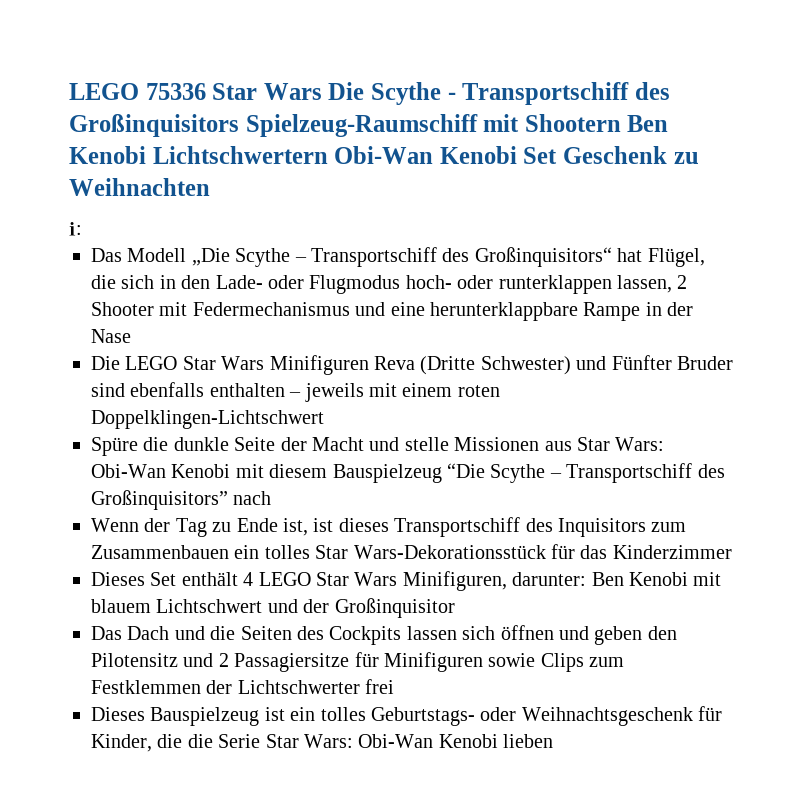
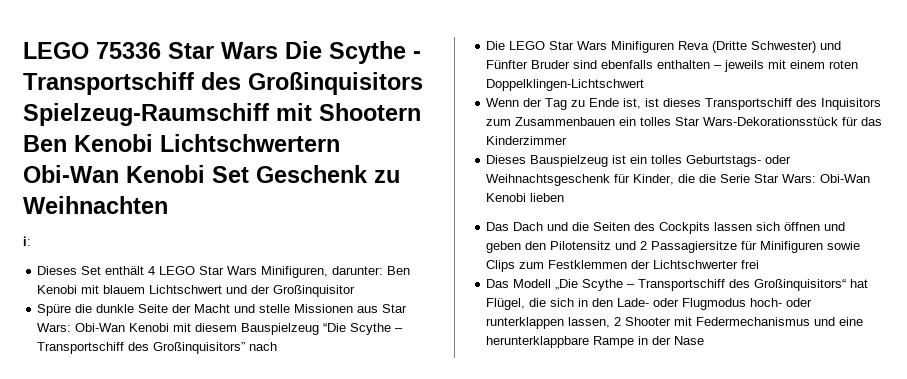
+ Dieses Set enthält 4 LEGO Star Wars Minifiguren, darunter: Ben Kenobi mit blauem Lichtschwert und der Großinquisitor
+ Spüre die dunkle Seite der Macht und stelle Missionen aus Star Wars: Obi-Wan Kenobi mit diesem Bauspielzeug “Die Scythe – Transportschiff des Großinquisitors” nach
+ Die LEGO Star Wars Minifiguren Reva (Dritte Schwester) und Fünfter Bruder sind ebenfalls enthalten – jeweils mit einem roten Doppelklingen-Lichtschwert
+ Wenn der Tag zu Ende ist, ist dieses Transportschiff des Inquisitors zum Zusammenbauen ein tolles Star Wars-Dekorationsstück für das Kinderzimmer
+ Dieses Bauspielzeug ist ein tolles Geburtstags- oder Weihnachtsgeschenk für Kinder, die die Serie Star Wars: Obi-Wan Kenobi lieben
+ Das Dach und die Seiten des Cockpits lassen sich öffnen und geben den Pilotensitz und 2 Passagiersitze für Minifiguren sowie Clips zum Festklemmen der Lichtschwerter frei
- Die LEGO Star Wars Minifiguren Reva (Dritte Schwester) und Fünfter Bruder sind ebenfalls enthalten – jeweils mit einem roten Doppelklingen-Lichtschwert
- Spüre die dunkle Seite der Macht und stelle Missionen aus Star Wars: Obi-Wan Kenobi mit diesem Bauspielzeug “Die Scythe – Transportschiff des Großinquisitors” nach
- Wenn der Tag zu Ende ist, ist dieses Transportschiff des Inquisitors zum Zusammenbauen ein tolles Star Wars-Dekorationsstück für das Kinderzimmer
- Dieses Set enthält 4 LEGO Star Wars Minifiguren, darunter: Ben Kenobi mit blauem Lichtschwert und der Großinquisitor
- Das Dach und die Seiten des Cockpits lassen sich öffnen und geben den Pilotensitz und 2 Passagiersitze für Minifiguren sowie Clips zum Festklemmen der Lichtschwerter frei
- Dieses Bauspielzeug ist ein tolles Geburtstags- oder Weihnachtsgeschenk für Kinder, die die Serie Star Wars: Obi-Wan Kenobi lieben

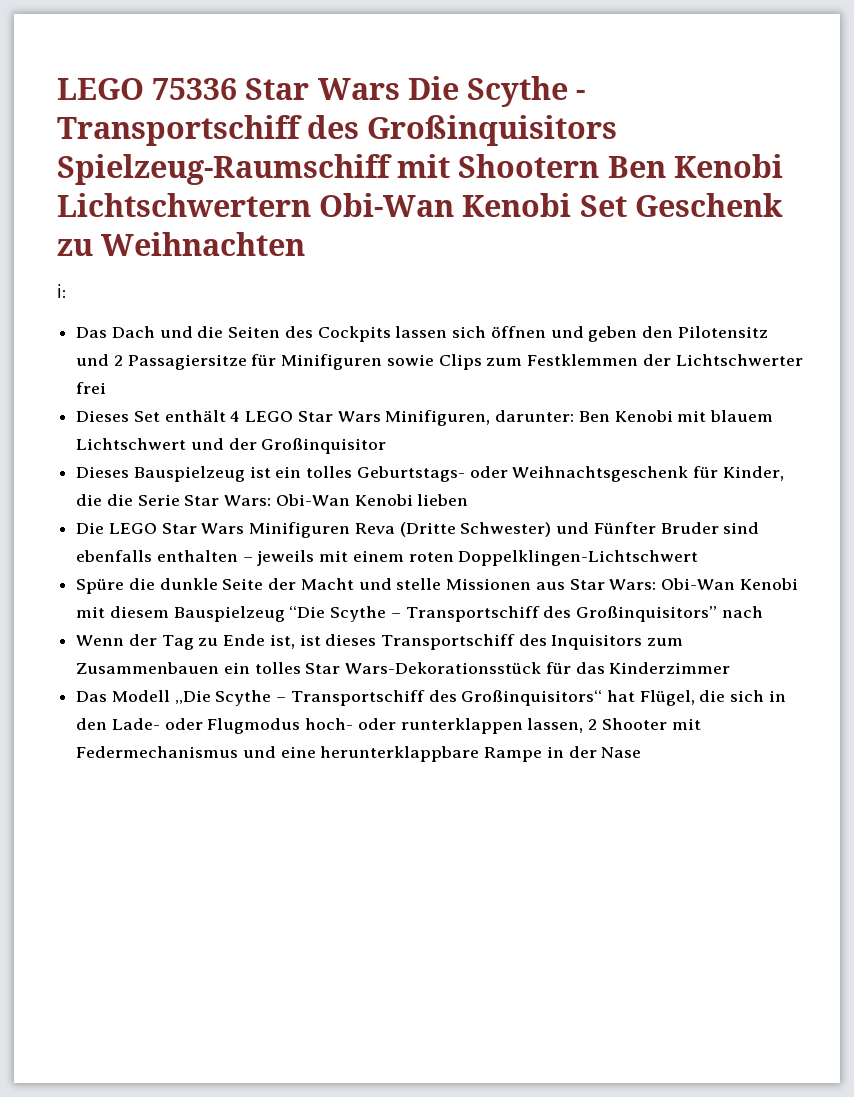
- Dieses Set enthält 4 LEGO Star Wars Minifiguren, darunter: Ben Kenobi mit blauem Lichtschwert und der Großinquisitor
- Spüre die dunkle Seite der Macht und stelle Missionen aus Star Wars: Obi-Wan Kenobi mit diesem Bauspielzeug “Die Scythe – Transportschiff des Großinquisitors” nach
- Die LEGO Star Wars Minifiguren Reva (Dritte Schwester) und Fünfter Bruder sind ebenfalls enthalten – jeweils mit einem roten Doppelklingen-Lichtschwert
- Wenn der Tag zu Ende ist, ist dieses Transportschiff des Inquisitors zum Zusammenbauen ein tolles Star Wars-Dekorationsstück für das Kinderzimmer
- Dieses Bauspielzeug ist ein tolles Geburtstags- oder Weihnachtsgeschenk für Kinder, die die Serie Star Wars: Obi-Wan Kenobi lieben
+ Dieses Set enthält 4 LEGO Star Wars Minifiguren, darunter: Ben Kenobi mit blauem Lichtschwert und der Großinquisitor
+ Dieses Bauspielzeug ist ein tolles Geburtstags- oder Weihnachtsgeschenk für Kinder, die die Serie Star Wars: Obi-Wan Kenobi lieben
+ Die LEGO Star Wars Minifiguren Reva (Dritte Schwester) und Fünfter Bruder sind ebenfalls enthalten – jeweils mit einem roten Doppelklingen-Lichtschwert
+ Spüre die dunkle Seite der Macht und stelle Missionen aus Star Wars: Obi-Wan Kenobi mit diesem Bauspielzeug “Die Scythe – Transportschiff des Großinquisitors” nach
+ Wenn der Tag zu Ende ist, ist dieses Transportschiff des Inquisitors zum Zusammenbauen ein tolles Star Wars-Dekorationsstück für das Kinderzimmer

